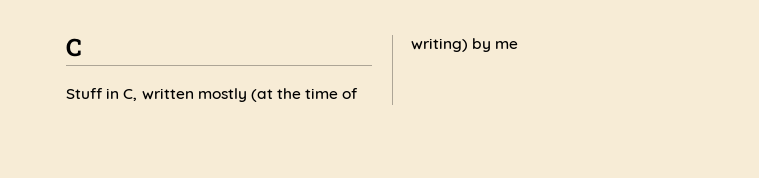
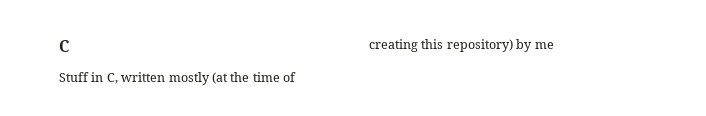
- Stuff in C, written mostly (at the time of writing) by me
+ Stuff in C, written mostly (at the time of creating this repository) by me

